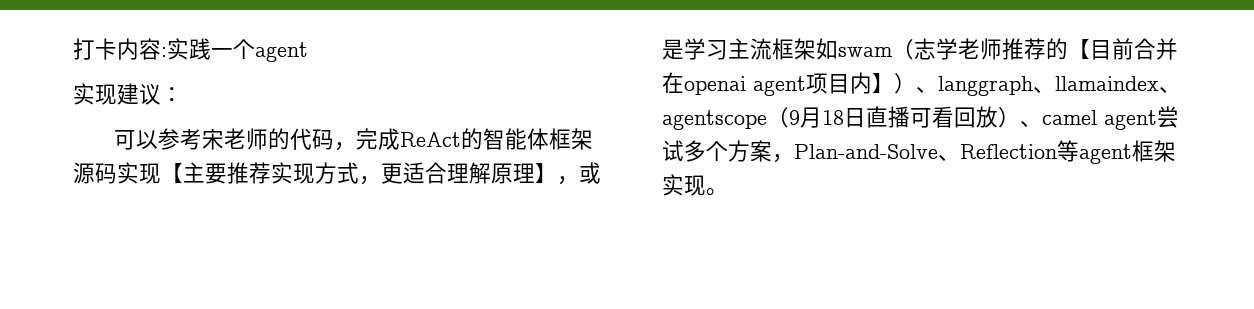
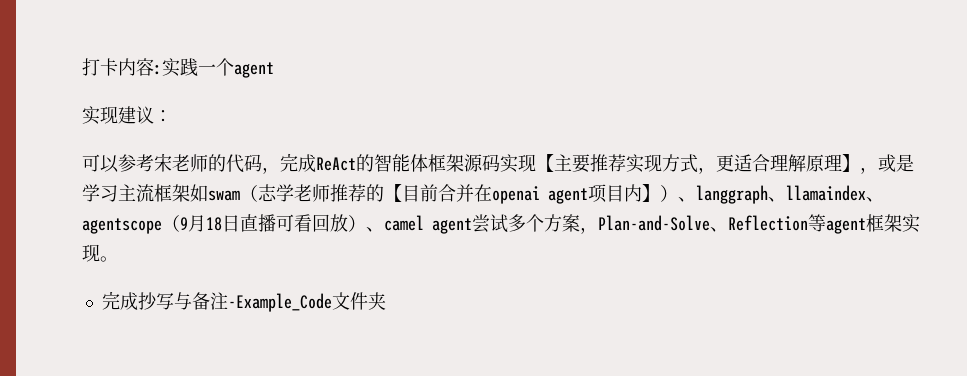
+ 完成抄写与备注-Example_Code文件夹

